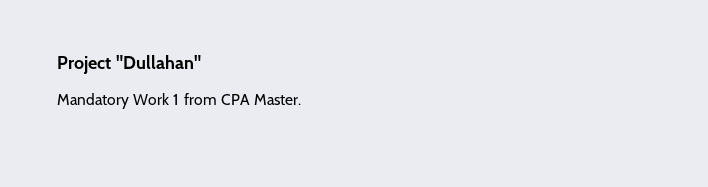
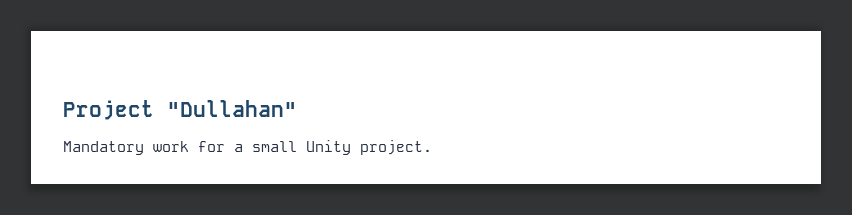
- Mandatory Work 1 from CPA Master.
+ Mandatory work for a small Unity project.

